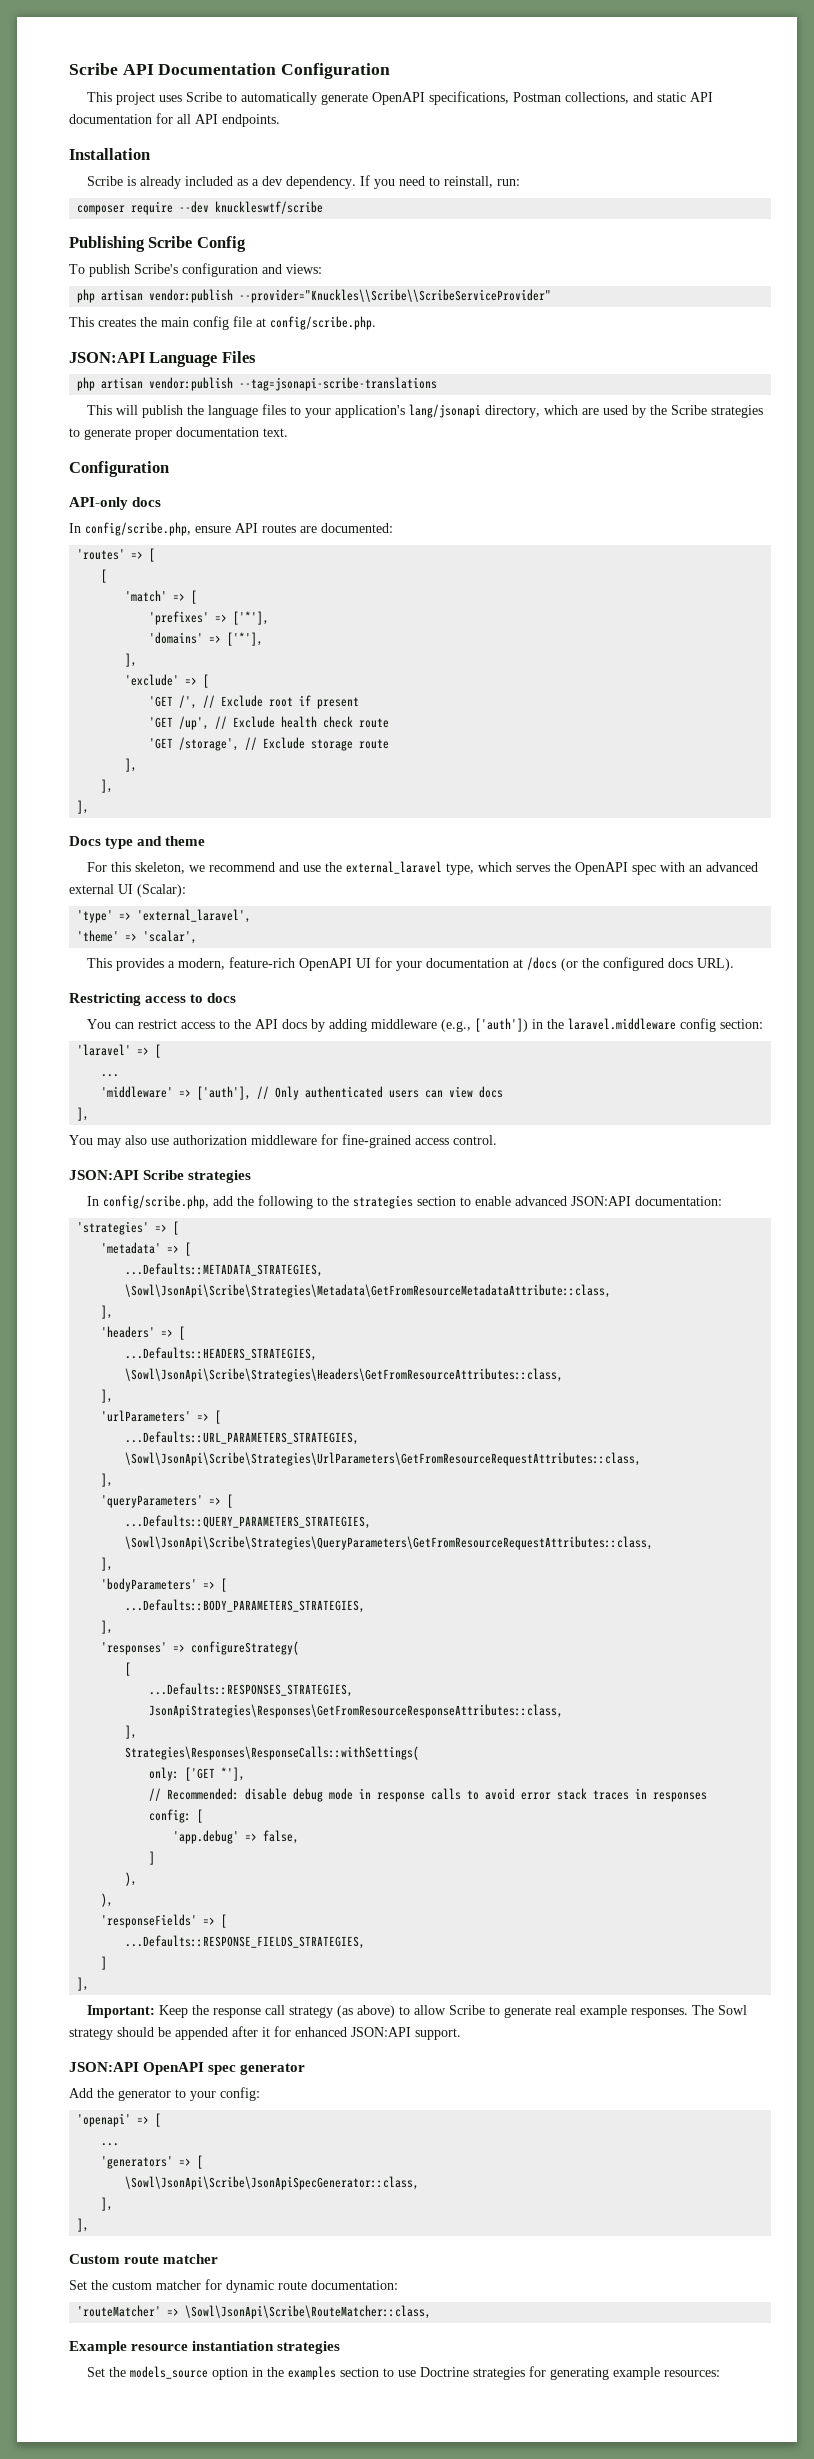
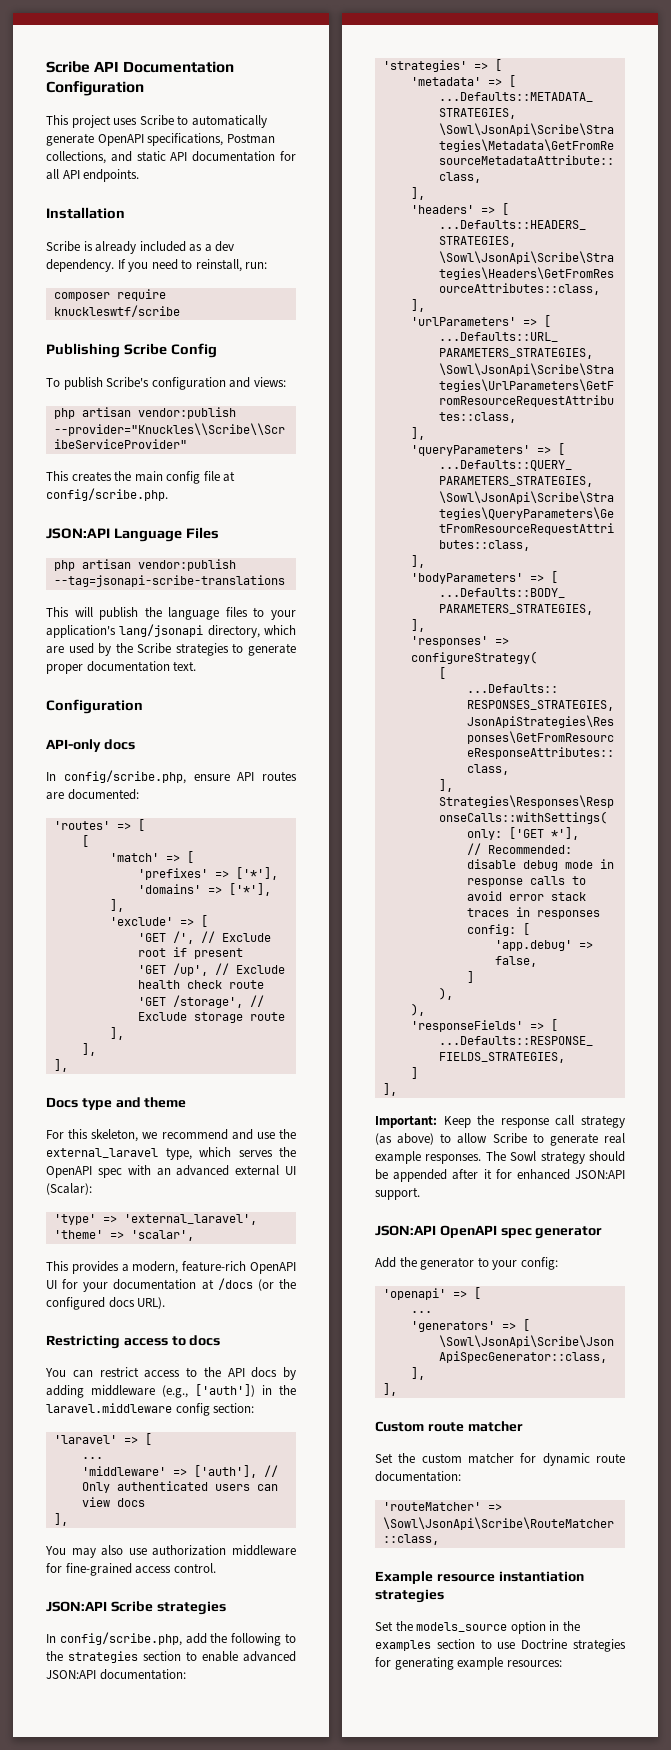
- composer require --dev knuckleswtf/scribe
+ composer require knuckleswtf/scribe

